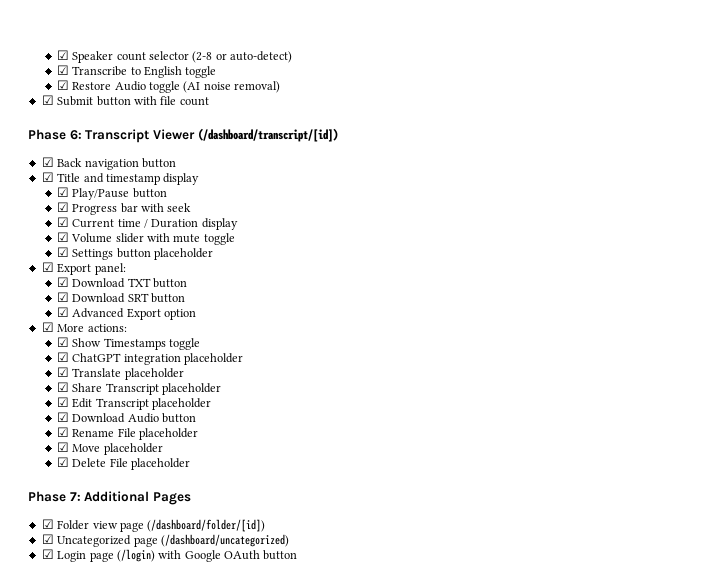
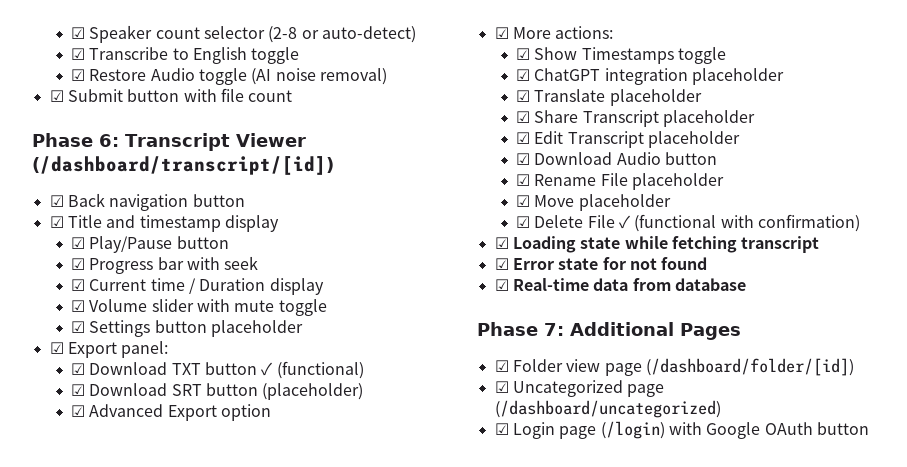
- ☑ Download TXT button
+ ☑ Download TXT button ✓ (functional)
- ☑ Download SRT button
+ ☑ Download SRT button (placeholder)
- ☑ Delete File placeholder
+ ☑ Delete File ✓ (functional with confirmation)
+ ☑ Loading state while fetching transcript
+ ☑ Error state for not found
+ ☑ Real-time data from database

